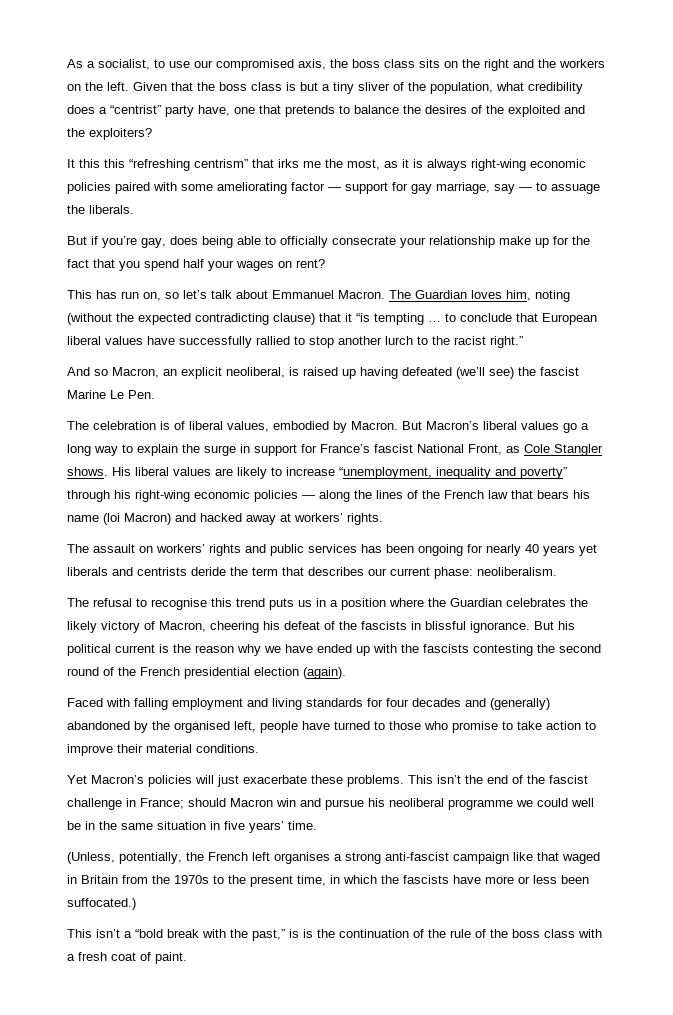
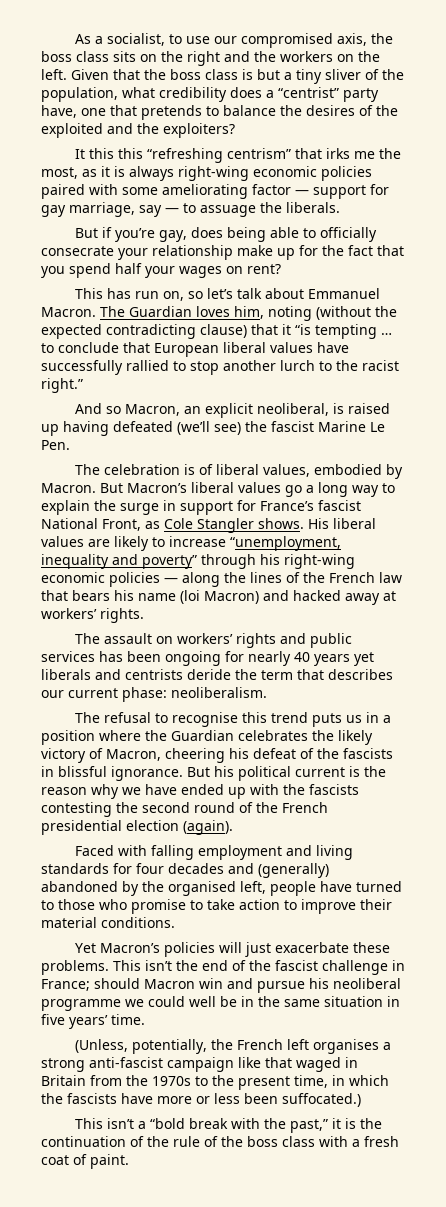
- This isn’t a “bold break with the past,” is is the continuation of the rule of the boss class with a fresh coat of paint.
+ This isn’t a “bold break with the past,” it is the continuation of the rule of the boss class with a fresh coat of paint.

